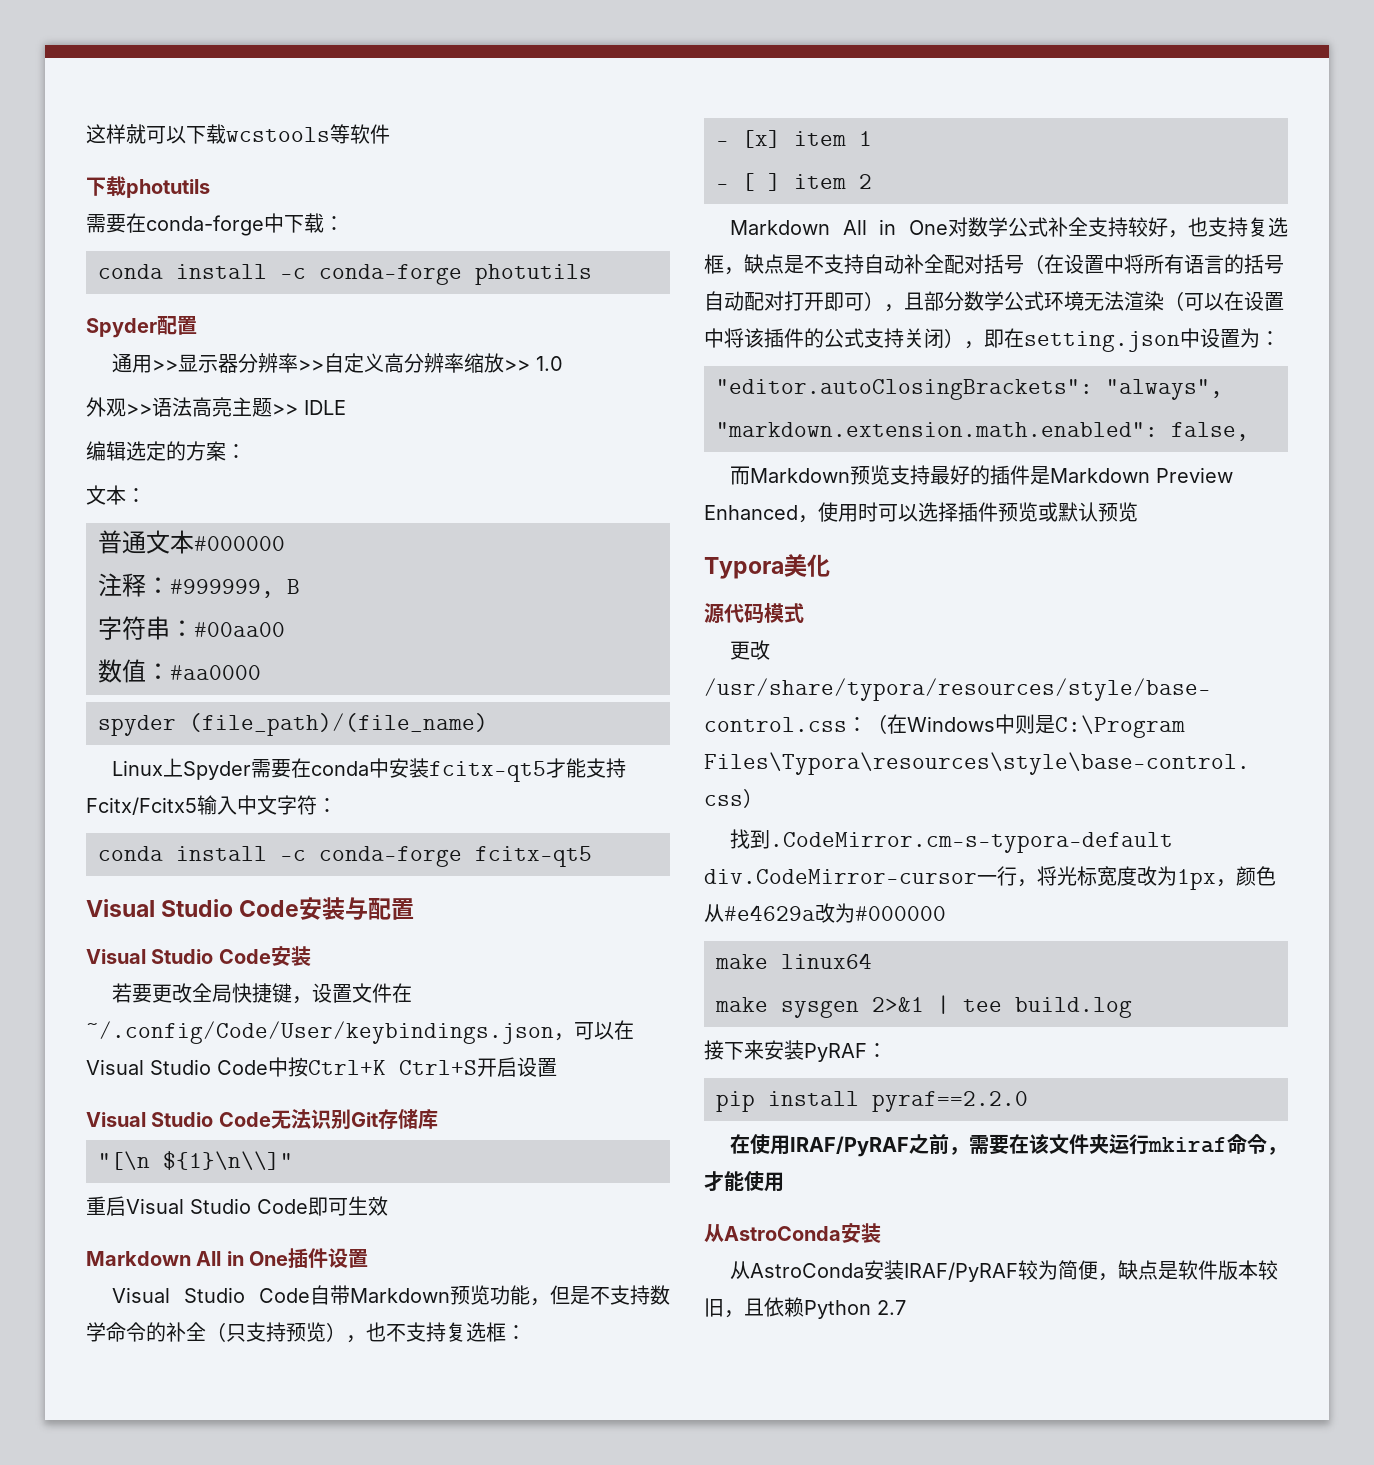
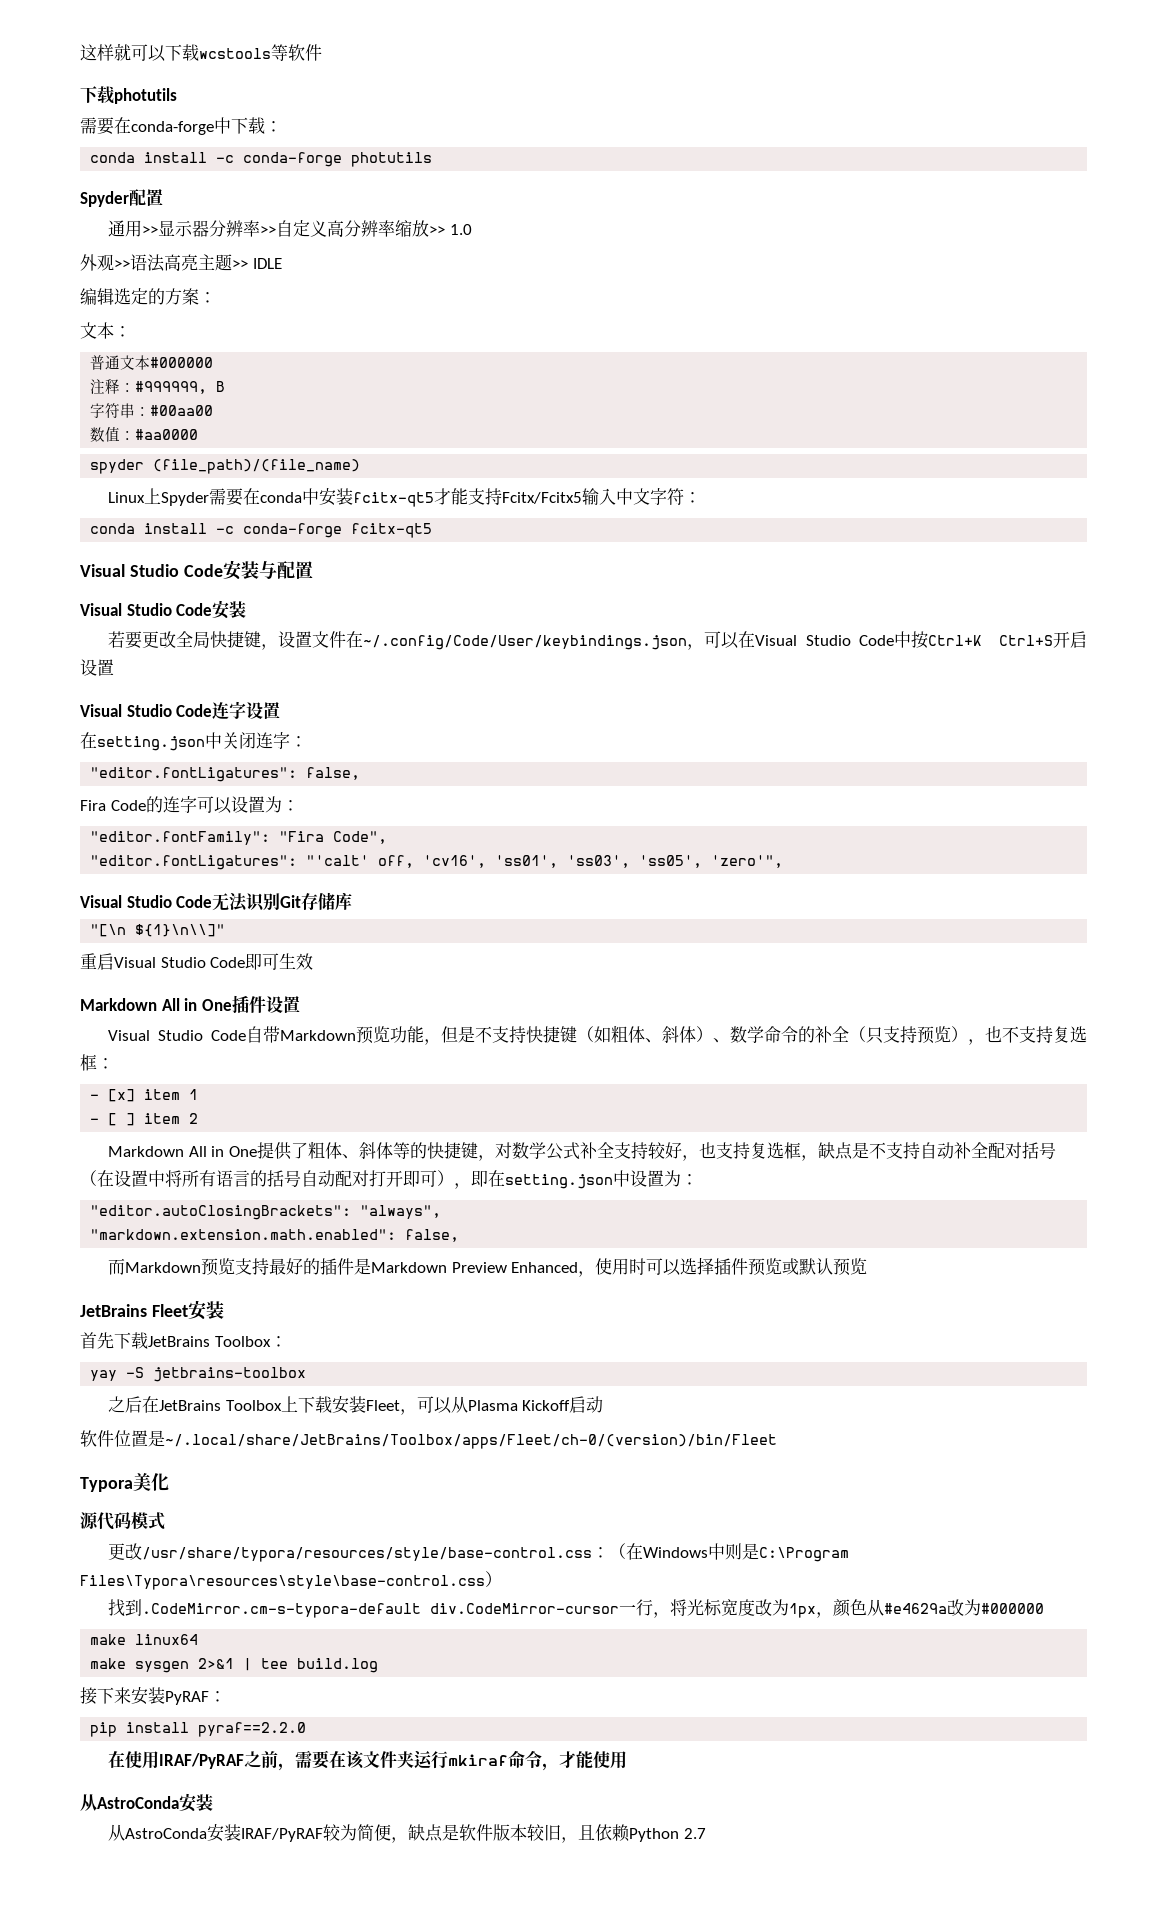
+ Visual Studio Code连字设置
+ 在setting.json中关闭连字：
+ "editor.fontLigatures": false,
+ Fira Code的连字可以设置为：
+ "editor.fontFamily": "Fira Code",
+ "editor.fontLigatures": "'calt' off, 'cv16', 'ss01', 'ss03', 'ss05', 'zero'",
- Visual Studio Code自带Markdown预览功能，但是不支持数学命令的补全（只支持预览），也不支持复选框：
+ Visual Studio Code自带Markdown预览功能，但是不支持快捷键（如粗体、斜体）、数学命令的补全（只支持预览），也不支持复选框：
- Markdown All in One对数学公式补全支持较好，也支持复选框，缺点是不支持自动补全配对括号（在设置中将所有语言的括号自动配对打开即可），且部分数学公式环境无法渲染（可以在设置中将该插件的公式支持关闭），即在setting.json中设置为：
+ Markdown All in One提供了粗体、斜体等的快捷键，对数学公式补全支持较好，也支持复选框，缺点是不支持自动补全配对括号（在设置中将所有语言的括号自动配对打开即可），即在setting.json中设置为：
+ JetBrains Fleet安装
+ 首先下载JetBrains Toolbox：
+ yay -S jetbrains-toolbox
+ 之后在JetBrains Toolbox上下载安装Fleet，可以从Plasma Kickoff启动
+ 软件位置是~/.local/share/JetBrains/Toolbox/apps/Fleet/ch-0/(version)/bin/Fleet

